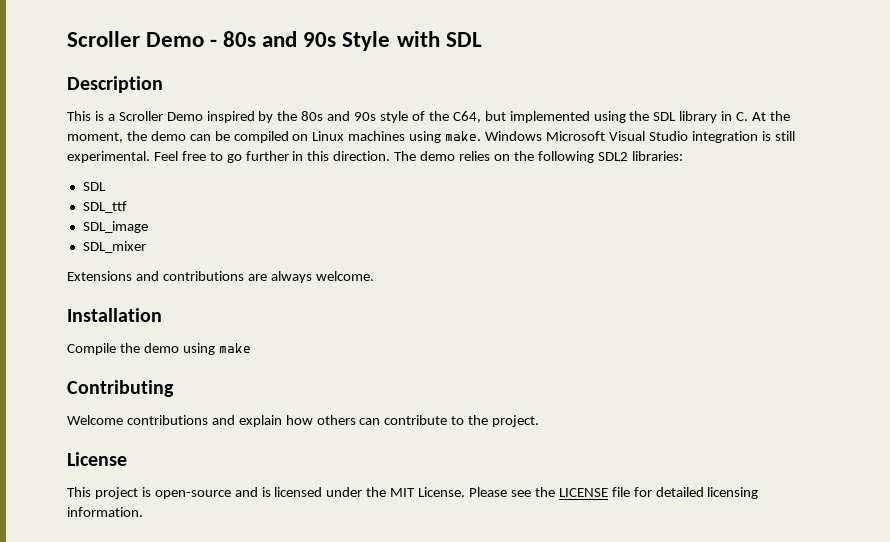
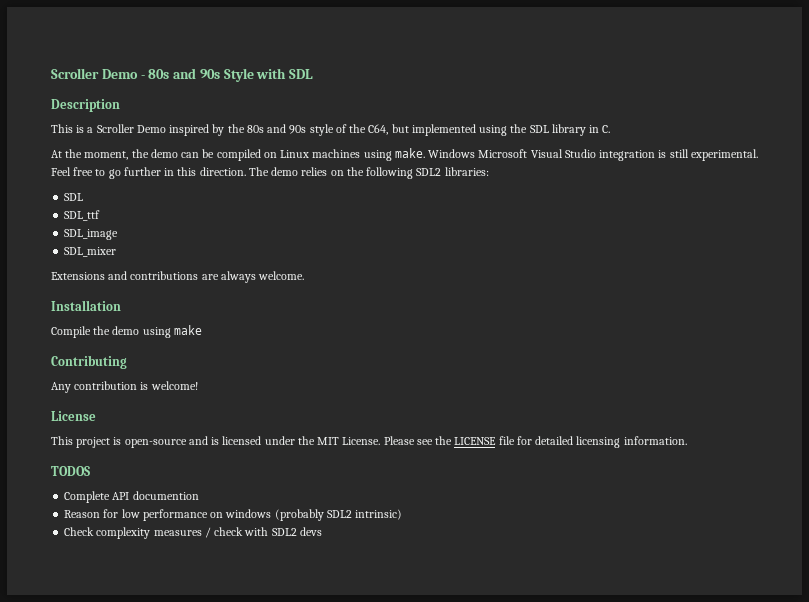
- This is a Scroller Demo inspired by the 80s and 90s style of the C64, but implemented using the SDL library in C. At the moment, the demo can be compiled on Linux machines using make.
+ This is a Scroller Demo inspired by the 80s and 90s style of the C64, but implemented using the SDL library in C.
+ At the moment, the demo can be compiled on Linux machines using make.
- Welcome contributions and explain how others can contribute to the project.
+ Any contribution is welcome!
+ TODOS
+ Complete API documention
+ Reason for low performance on windows (probably SDL2 intrinsic)
+ Check complexity measures / check with SDL2 devs

